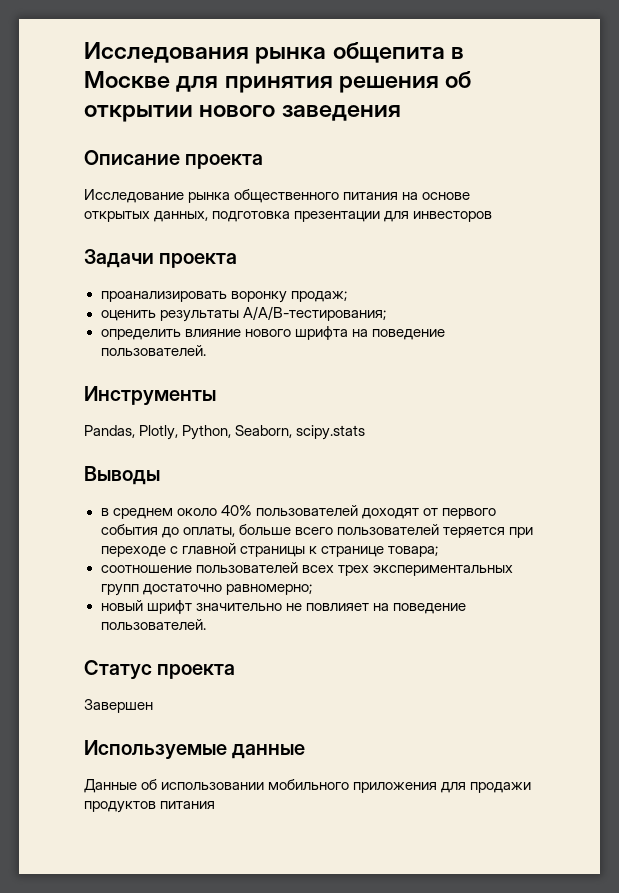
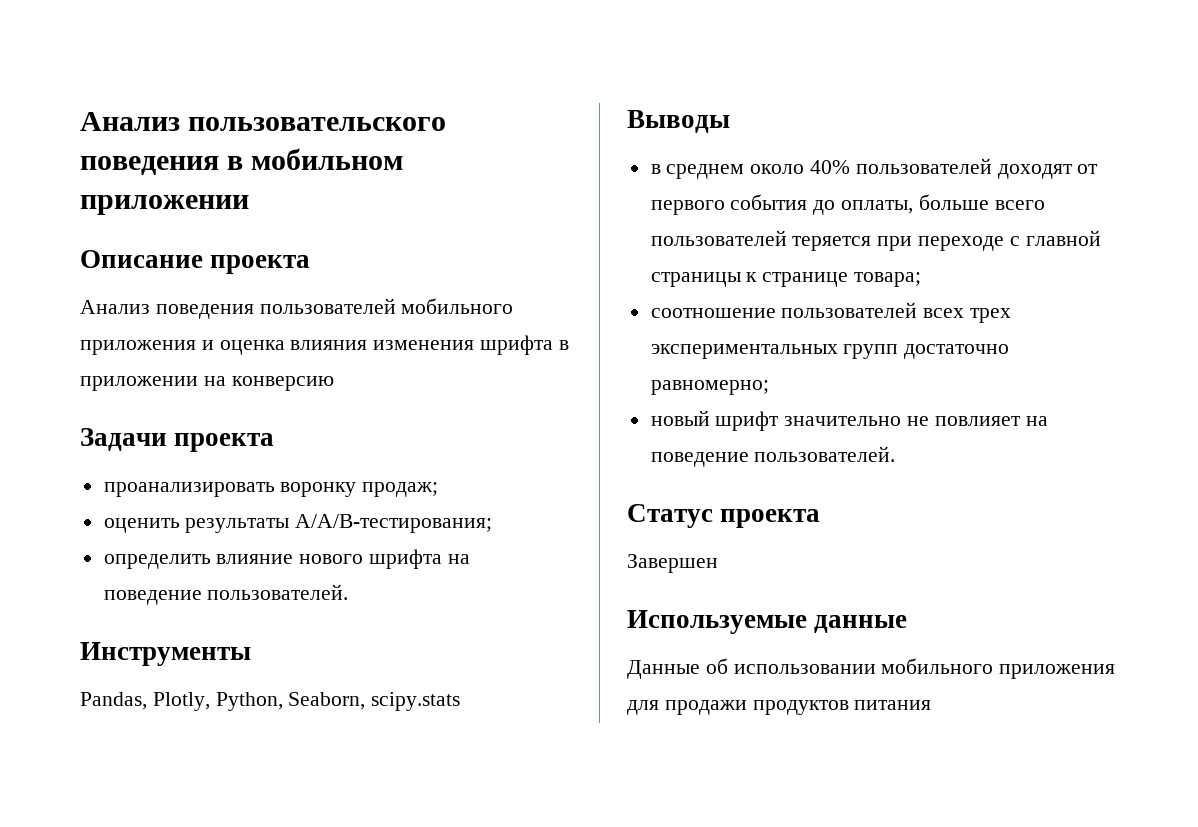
- Исследования рынка общепита в Москве для принятия решения об открытии нового заведения
+ Анализ пользовательского поведения в мобильном приложении
  Описание проекта
- Исследование рынка общественного питания на основе открытых данных, подготовка презентации для инвесторов
+ Анализ поведения пользователей мобильного приложения и оценка влияния изменения шрифта в приложении на конверсию

